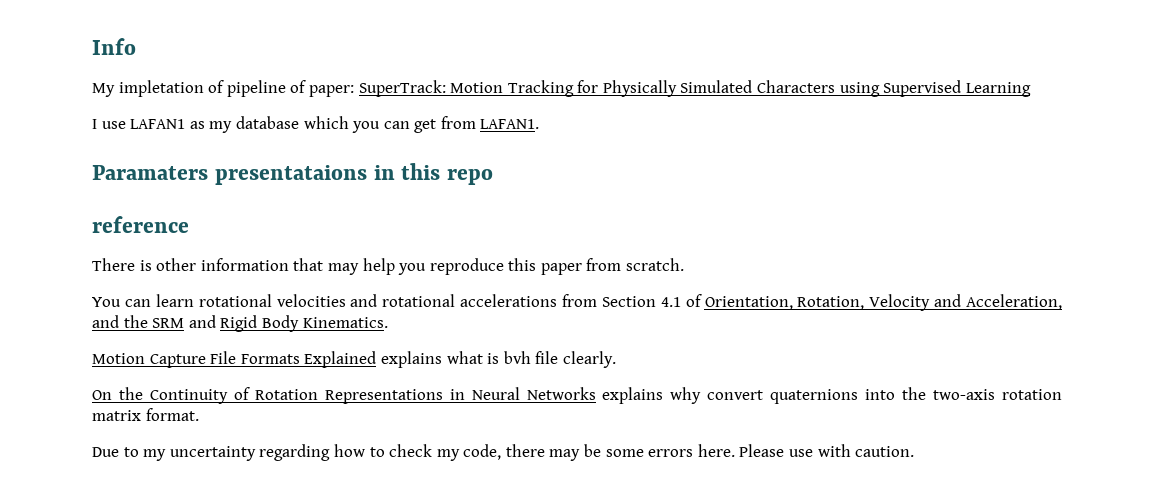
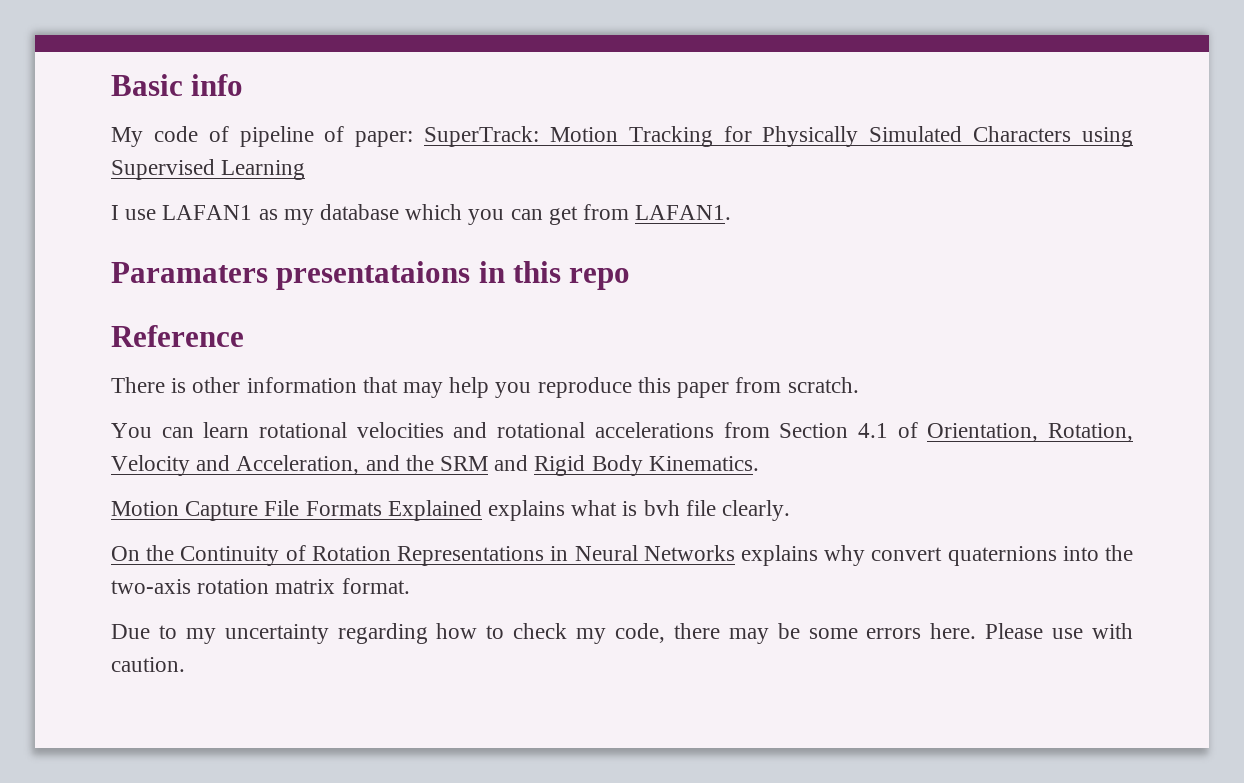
- Info
+ Basic info
- My impletation of pipeline of paper: SuperTrack: Motion Tracking for Physically Simulated Characters using Supervised Learning
+ My code of pipeline of paper: SuperTrack: Motion Tracking for Physically Simulated Characters using Supervised Learning
- reference
+ Reference

